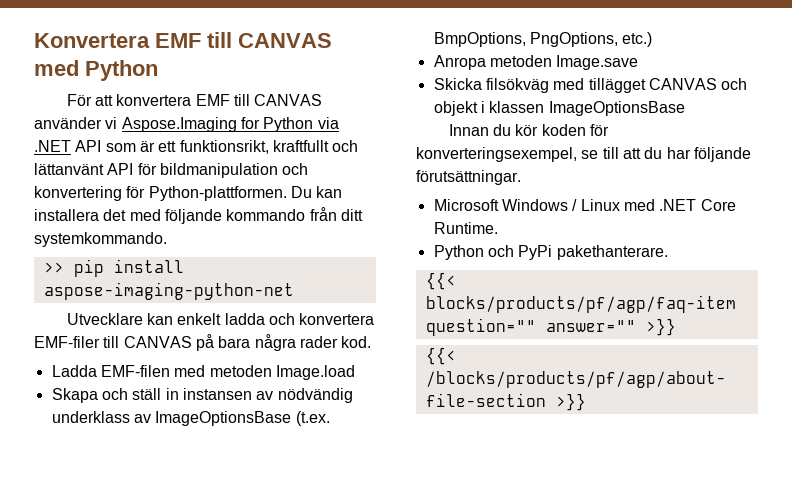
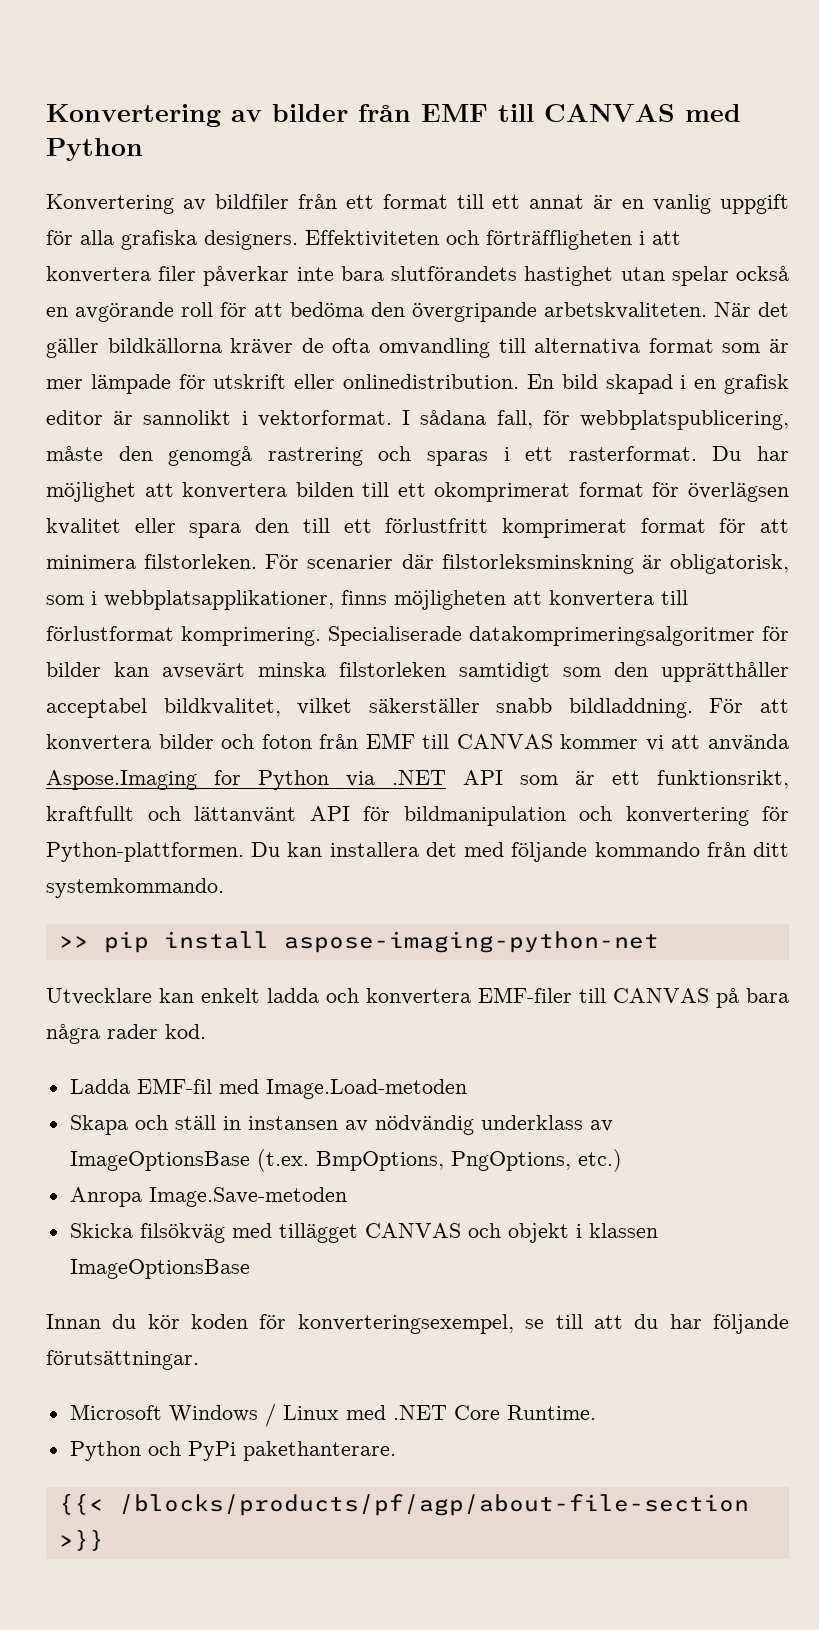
- Konvertera EMF till CANVAS med Python
+ Konvertering av bilder från EMF till CANVAS med Python
- För att konvertera EMF till CANVAS använder vi Aspose.Imaging for Python via .NET API som är ett funktionsrikt, kraftfullt och lättanvänt API för bildmanipulation och konvertering för Python-plattformen.
+ Konvertering av bildfiler från ett format till ett annat är en vanlig uppgift för alla grafiska designers. Effektiviteten och förträffligheten i att konvertera filer påverkar inte bara slutförandets hastighet utan spelar också en avgörande roll för att bedöma den övergripande arbetskvaliteten. När det gäller bildkällorna kräver de ofta omvandling till alternativa format som är mer lämpade för utskrift eller onlinedistribution. En bild skapad i en grafisk editor är sannolikt i vektorformat. I sådana fall, för webbplatspublicering, måste den genomgå rastrering och sparas i ett rasterformat. Du har möjlighet att konvertera bilden till ett okomprimerat format för överlägsen kvalitet eller spara den till ett förlustfritt komprimerat format för att minimera filstorleken. För scenarier där filstorleksminskning är obligatorisk, som i webbplatsapplikationer, finns möjligheten att konvertera till förlustformat komprimering. Specialiserade datakomprimeringsalgoritmer för bilder kan avsevärt minska filstorleken samtidigt som den upprätthåller acceptabel bildkvalitet, vilket säkerställer snabb bildladdning. För att konvertera bilder och foton från EMF till CANVAS kommer vi att använda Aspose.Imaging for Python via .NET API som är ett funktionsrikt, kraftfullt och lättanvänt API för bildmanipulation och konvertering för Python-plattformen.
- Ladda EMF-filen med metoden Image.load
+ Ladda EMF-fil med Image.Load-metoden
- Anropa metoden Image.save
+ Anropa Image.Save-metoden
- {{< blocks/products/pf/agp/faq-item question="" answer="" >}}

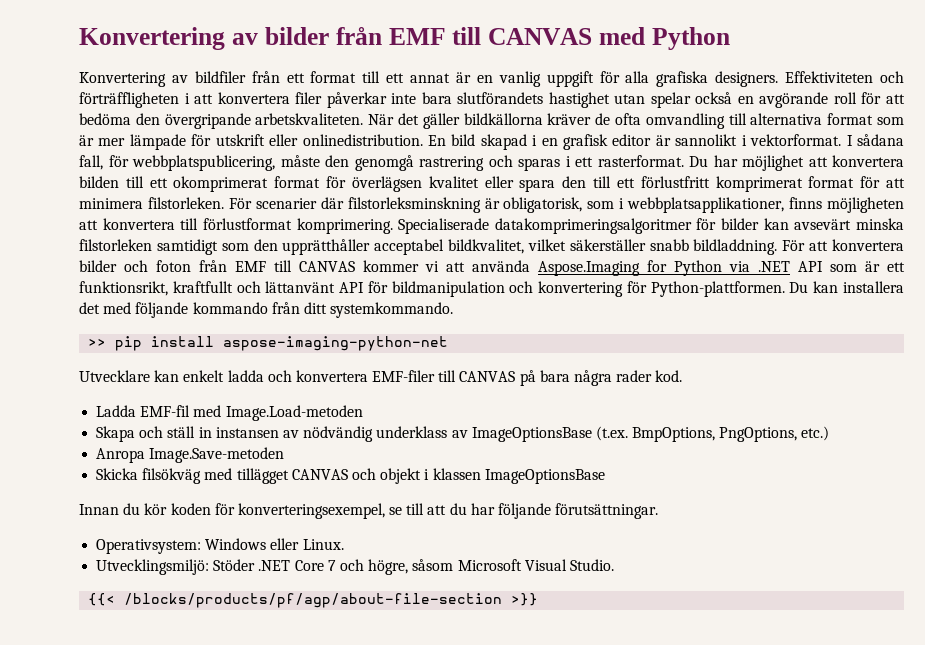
- Microsoft Windows / Linux med .NET Core Runtime.
- Python och PyPi pakethanterare.
+ Operativsystem: Windows eller Linux.
+ Utvecklingsmiljö: Stöder .NET Core 7 och högre, såsom Microsoft Visual Studio.

